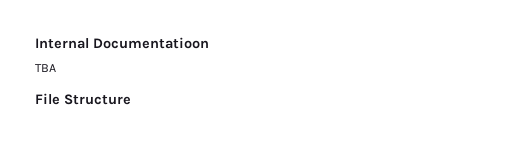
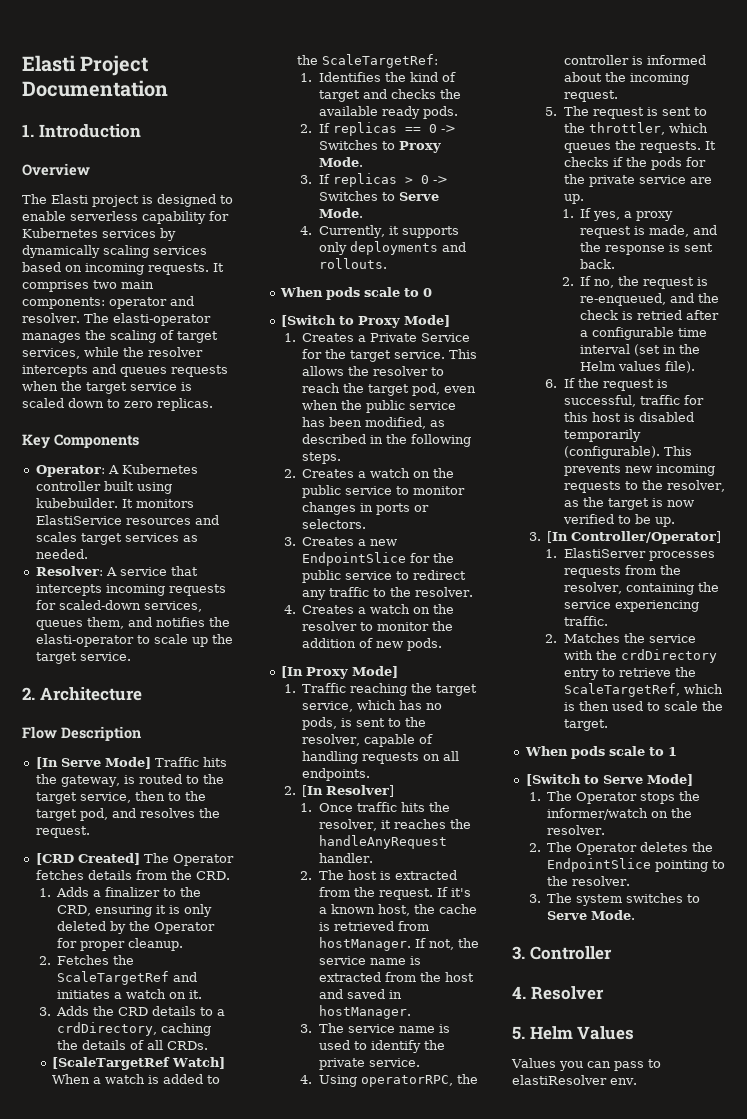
- Internal Documentatioon
- TBA
- File Structure
+ Elasti Project Documentation
+ 1. Introduction
+ Overview
+ The Elasti project is designed to enable serverless capability for Kubernetes services by dynamically scaling services based on incoming requests. It comprises two main components: operator and resolver. The elasti-operator manages the scaling of target services, while the resolver intercepts and queues requests when the target service is scaled down to zero replicas.
+ Key Components
+ Operator: A Kubernetes controller built using kubebuilder. It monitors ElastiService resources and scales target services as needed.
+ Resolver: A service that intercepts incoming requests for scaled-down services, queues them, and notifies the elasti-operator to scale up the target service.
+ 2. Architecture
+ Flow Description
+ [In Serve Mode] Traffic hits the gateway, is routed to the target service, then to the target pod, and resolves the request.
+ [CRD Created] The Operator fetches details from the CRD.
+ 1. Adds a finalizer to the CRD, ensuring it is only deleted by the Operator for proper cleanup.
+ 2. Fetches the ScaleTargetRef and initiates a watch on it.
+ 3. Adds the CRD details to a crdDirectory, caching the details of all CRDs.
+ [ScaleTargetRef Watch] When a watch is added to the ScaleTargetRef:
+ 1. Identifies the kind of target and checks the available ready pods.
+ 2. If replicas == 0 -> Switches to Proxy Mode.
+ 3. If replicas > 0 -> Switches to Serve Mode.
+ 4. Currently, it supports only deployments and rollouts.
+ When pods scale to 0
+ [Switch to Proxy Mode]
+ 1. Creates a Private Service for the target service. This allows the resolver to reach the target pod, even when the public service has been modified, as described in the following steps.
+ 2. Creates a watch on the public service to monitor changes in ports or selectors.
+ 3. Creates a new EndpointSlice for the public service to redirect any traffic to the resolver.
+ 4. Creates a watch on the resolver to monitor the addition of new pods.
+ [In Proxy Mode]
+ 1. Traffic reaching the target service, which has no pods, is sent to the resolver, capable of handling requests on all endpoints.
+ 2. [In Resolver]
+ 1. Once traffic hits the resolver, it reaches the handleAnyRequest handler.
+ 2. The host is extracted from the request. If it's a known host, the cache is retrieved from hostManager. If not, the service name is extracted from the host and saved in hostManager.
+ 3. The service name is used to identify the private service.
+ 4. Using operatorRPC, the controller is informed about the incoming request.
+ 5. The request is sent to the throttler, which queues the requests. It checks if the pods for the private service are up.
+ 1. If yes, a proxy request is made, and the response is sent back.
+ 2. If no, the request is re-enqueued, and the check is retried after a configurable time interval (set in the Helm values file).
+ 6. If the request is successful, traffic for this host is disabled temporarily (configurable). This prevents new incoming requests to the resolver, as the target is now verified to be up.
+ 3. [In Controller/Operator]
+ 1. ElastiServer processes requests from the resolver, containing the service experiencing traffic.
+ 2. Matches the service with the crdDirectory entry to retrieve the ScaleTargetRef, which is then used to scale the target.
+ When pods scale to 1
+ [Switch to Serve Mode]
+ 1. The Operator stops the informer/watch on the resolver.
+ 2. The Operator deletes the EndpointSlice pointing to the resolver.
+ 3. The system switches to Serve Mode.
+ 3. Controller
+ 4. Resolver
+ 5. Helm Values
+ Values you can pass to elastiResolver env.

